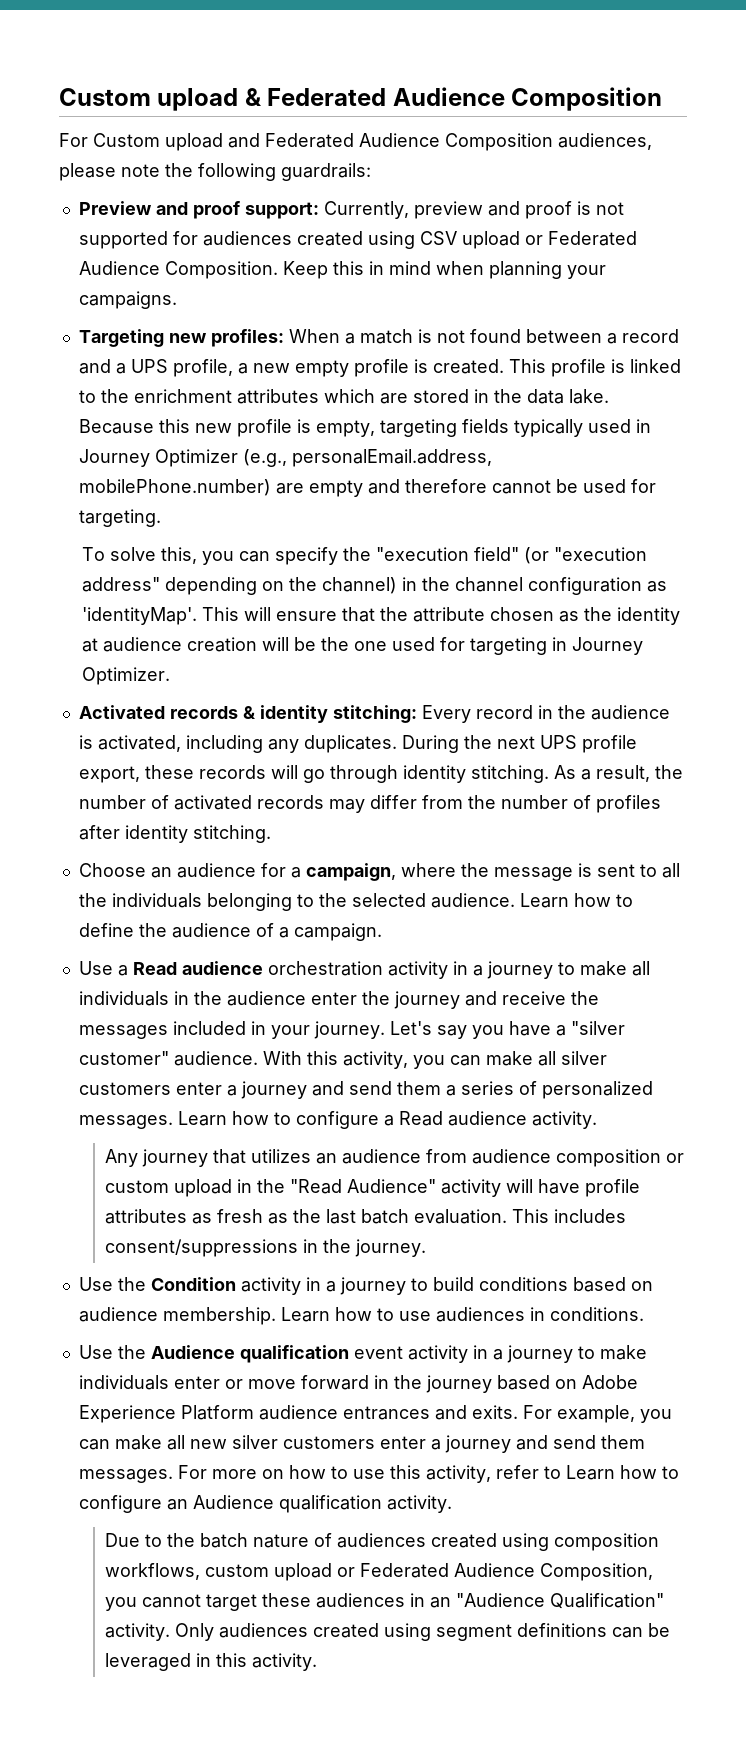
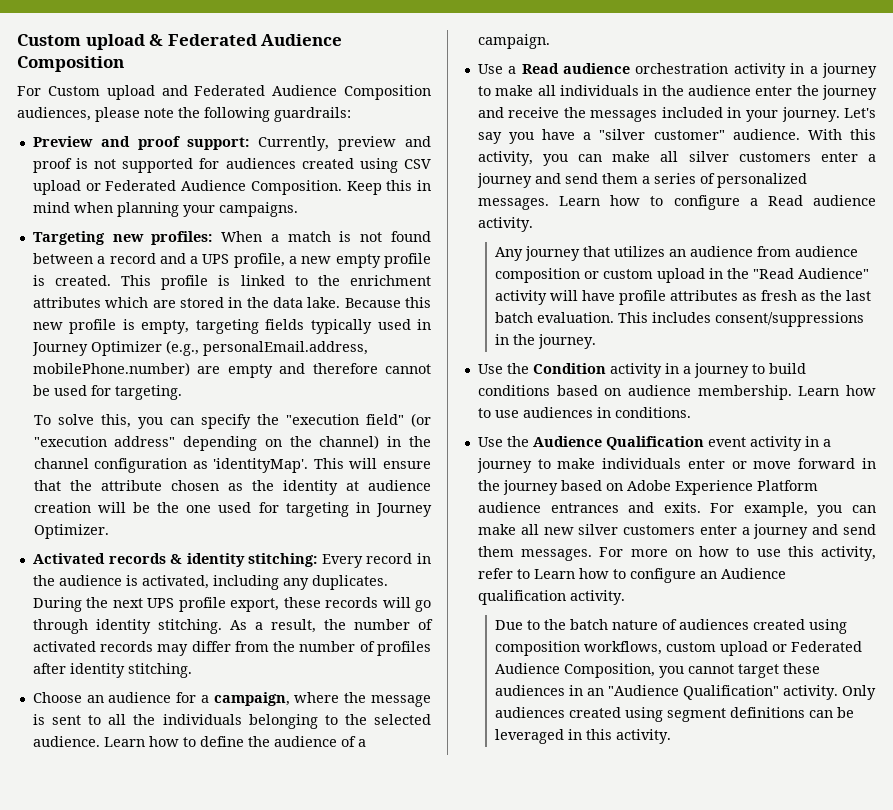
- Use the Audience qualification event activity in a journey to make individuals enter or move forward in the journey based on Adobe Experience Platform audience entrances and exits.
+ Use the Audience Qualification event activity in a journey to make individuals enter or move forward in the journey based on Adobe Experience Platform audience entrances and exits.

